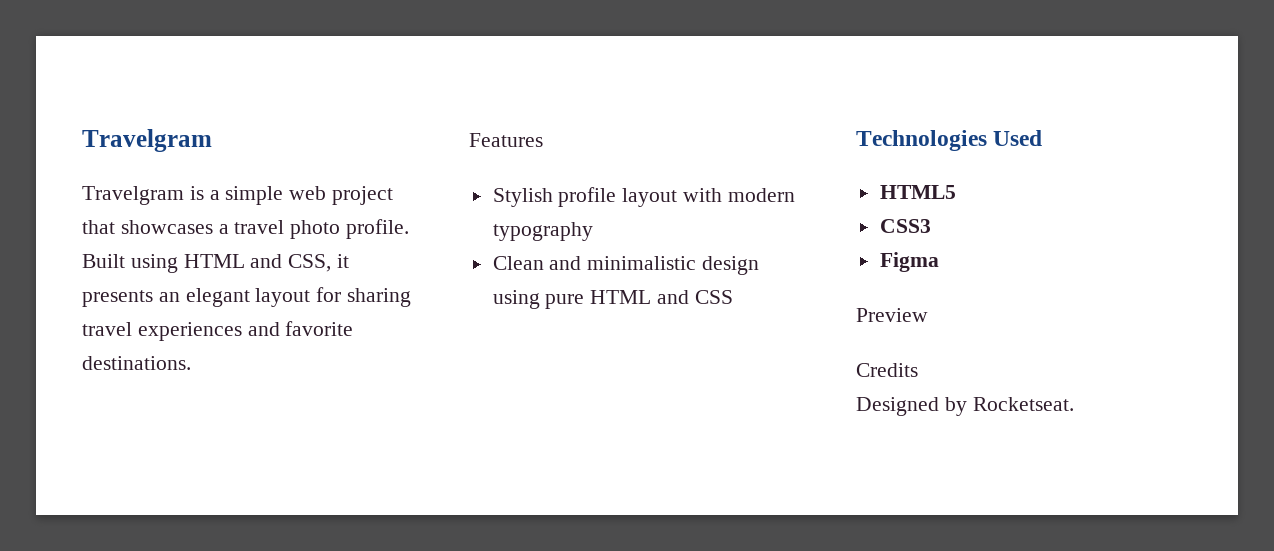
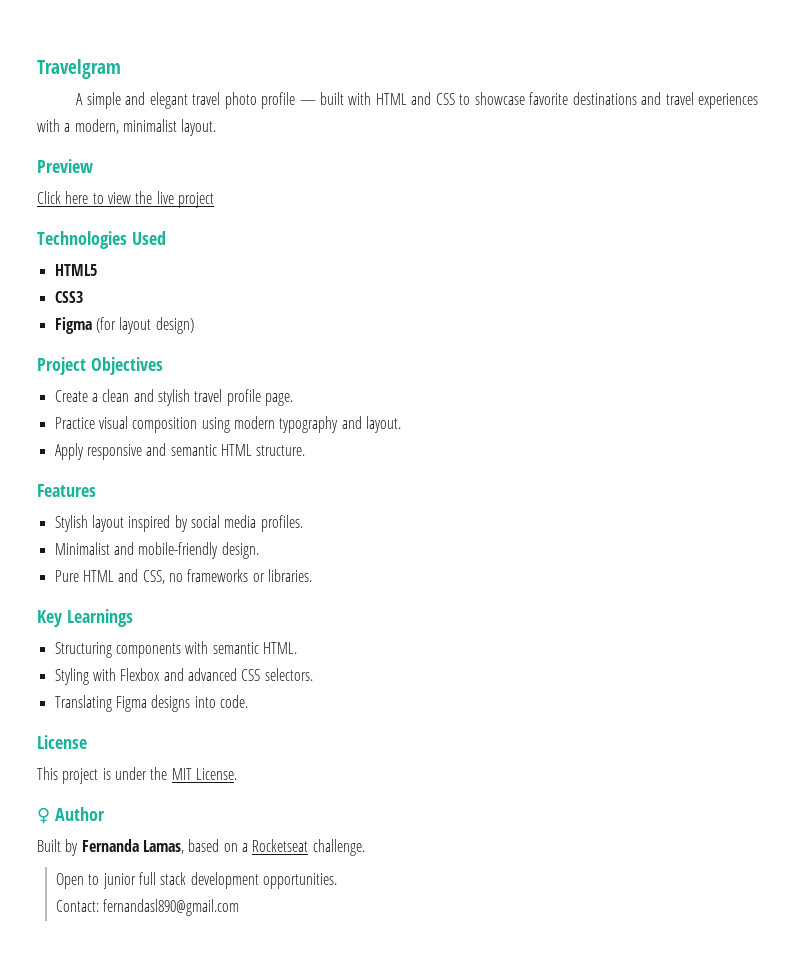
- Travelgram is a simple web project that showcases a travel photo profile. Built using HTML and CSS, it presents an elegant layout for sharing travel experiences and favorite destinations.
- Features
- Stylish profile layout with modern typography
- Clean and minimalistic design using pure HTML and CSS
+ A simple and elegant travel photo profile — built with HTML and CSS to showcase favorite destinations and travel experiences with a modern, minimalist layout.
+ Preview
+ Click here to view the live project
- Figma
- Preview
- Credits
- Designed by Rocketseat.
+ Figma (for layout design)
+ Project Objectives
+ Create a clean and stylish travel profile page.
+ Practice visual composition using modern typography and layout.
+ Apply responsive and semantic HTML structure.
+ Features
+ Stylish layout inspired by social media profiles.
+ Minimalist and mobile-friendly design.
+ Pure HTML and CSS, no frameworks or libraries.
+ Key Learnings
+ Structuring components with semantic HTML.
+ Styling with Flexbox and advanced CSS selectors.
+ Translating Figma designs into code.
+ License
+ This project is under the MIT License.
+ ♀ Author
+ Built by Fernanda Lamas, based on a Rocketseat challenge.
+ Open to junior full stack development opportunities.
+ Contact: fernandasl890@gmail.com

